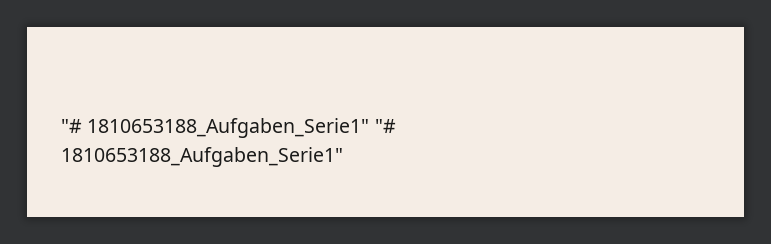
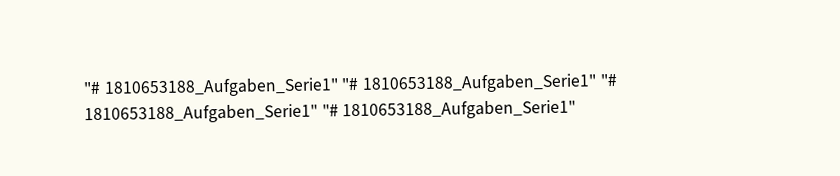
- "# 1810653188_Aufgaben_Serie1" "# 1810653188_Aufgaben_Serie1"
+ "# 1810653188_Aufgaben_Serie1" "# 1810653188_Aufgaben_Serie1" "# 1810653188_Aufgaben_Serie1" "# 1810653188_Aufgaben_Serie1"

